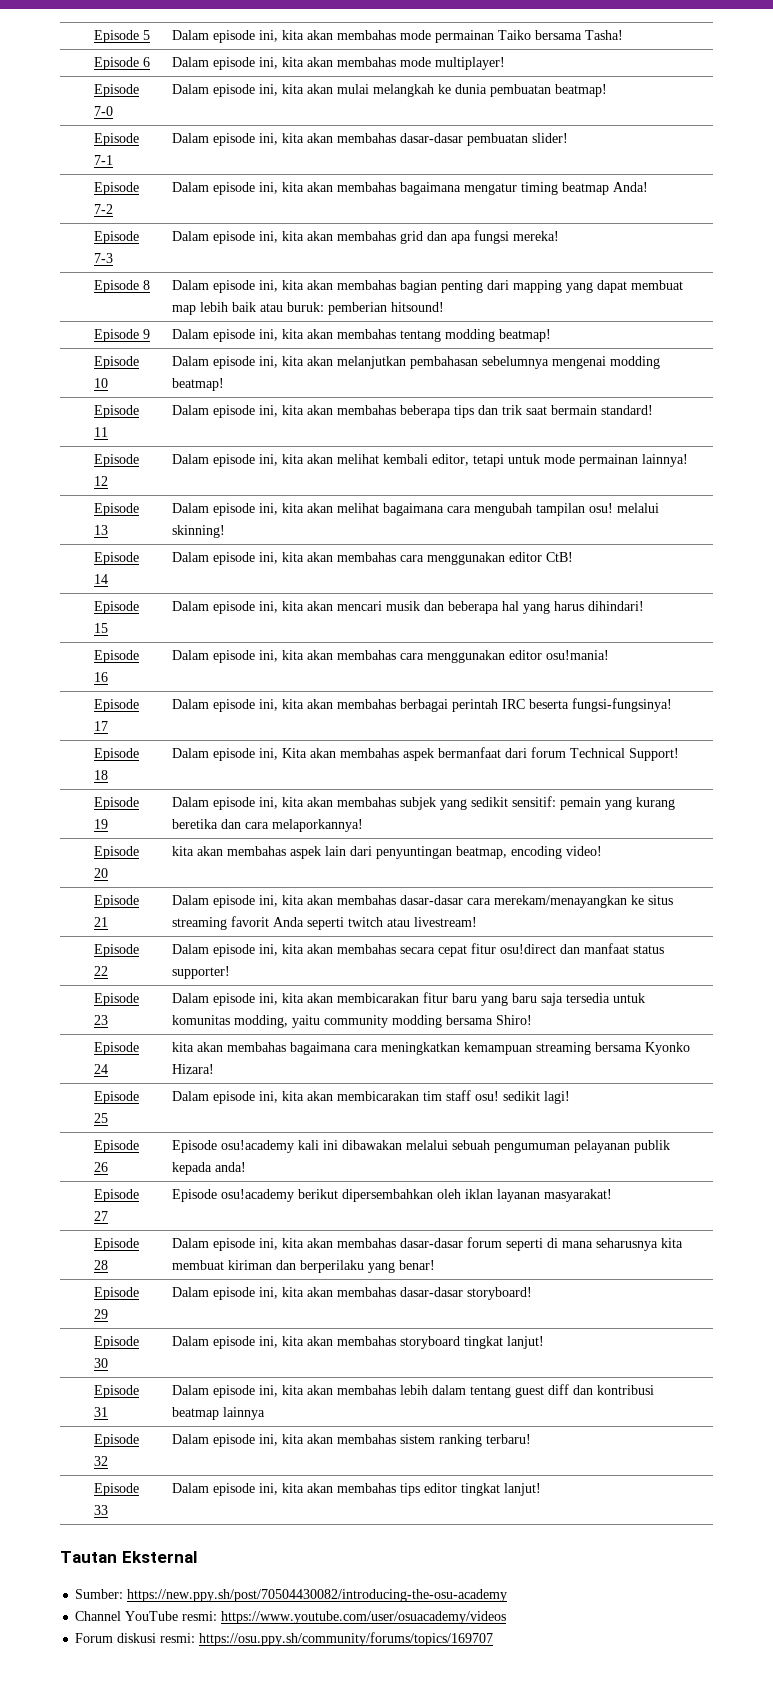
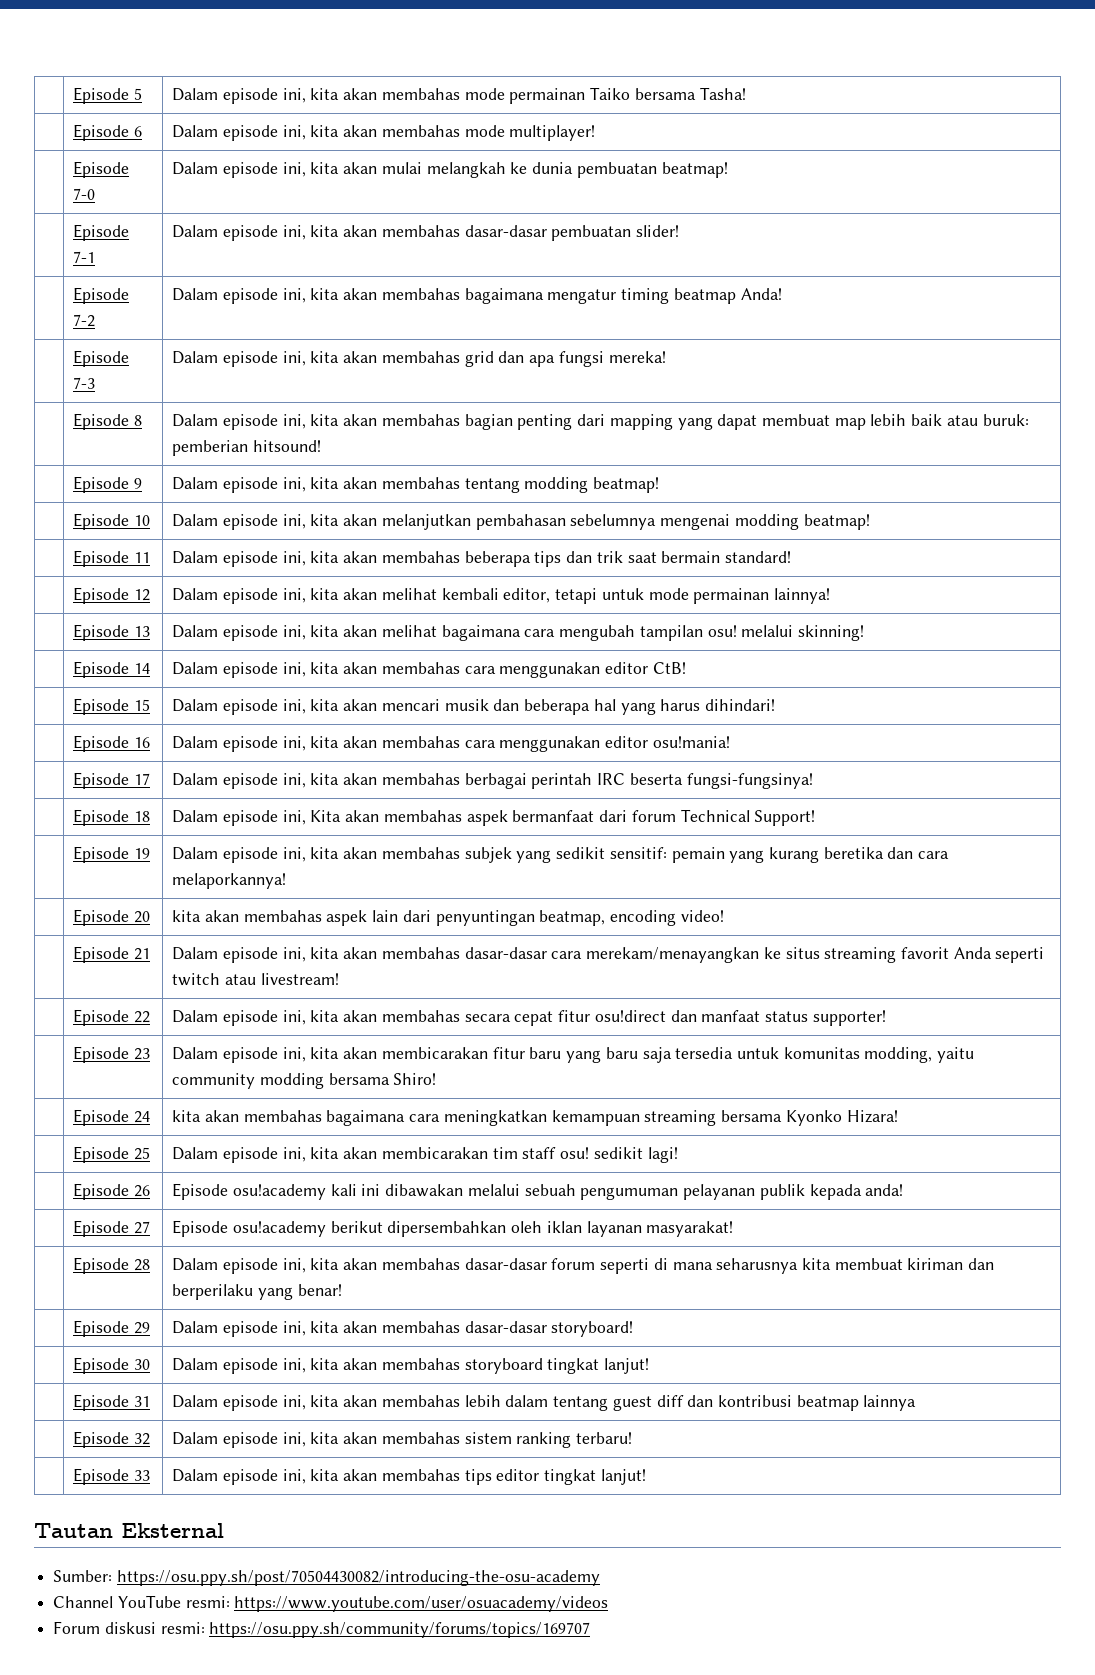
- Sumber: https://new.ppy.sh/post/70504430082/introducing-the-osu-academy
+ Sumber: https://osu.ppy.sh/post/70504430082/introducing-the-osu-academy

